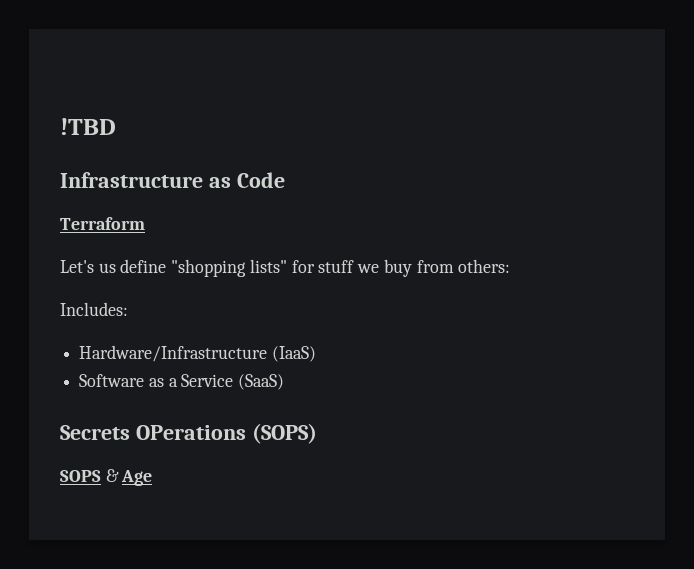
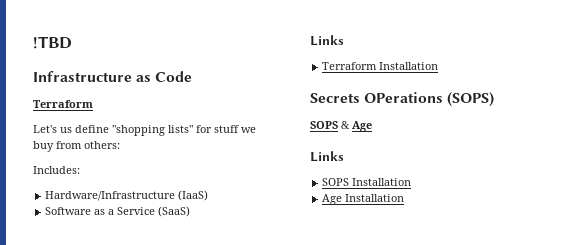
  Software as a Service (SaaS)
+ Links
+ Terraform Installation
  SOPS & Age
+ Links
+ SOPS Installation
+ Age Installation

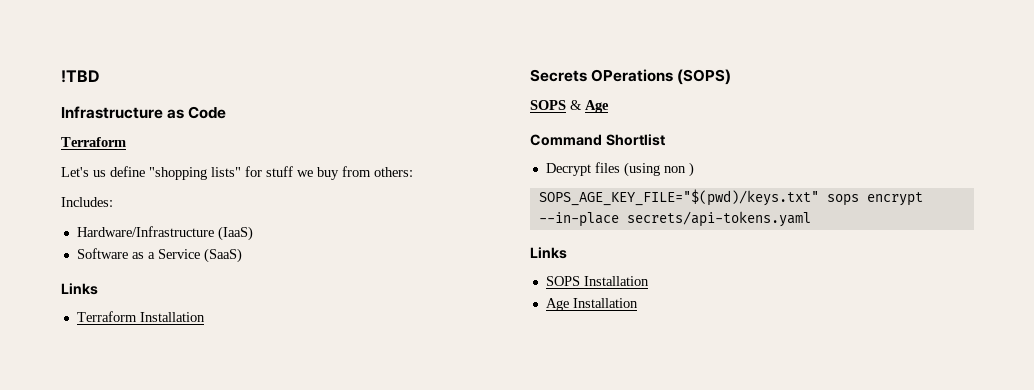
+ Command Shortlist
+ Decrypt files (using non )
+ SOPS_AGE_KEY_FILE="$(pwd)/keys.txt" sops encrypt --in-place secrets/api-tokens.yaml

